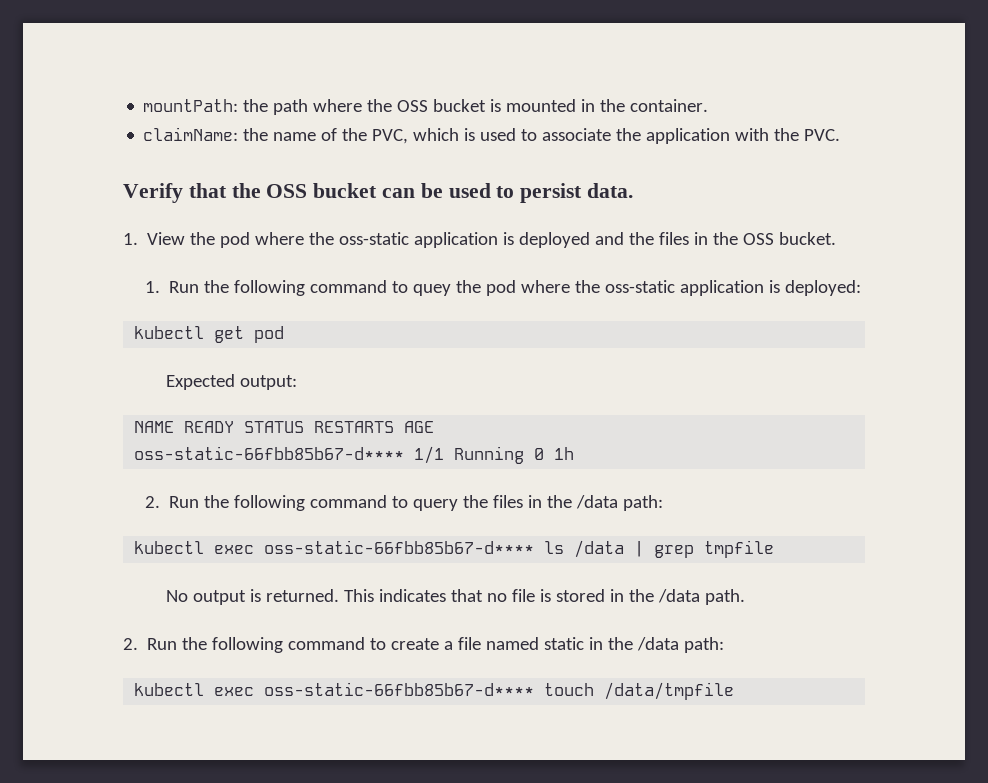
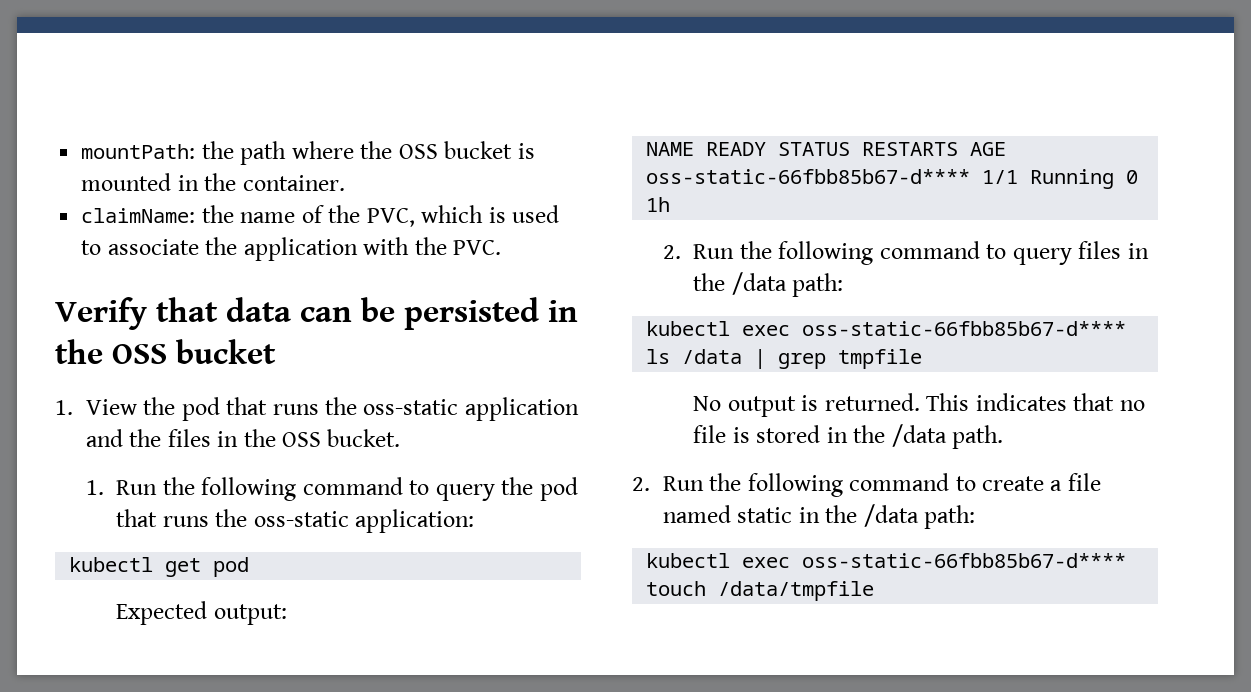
- Verify that the OSS bucket can be used to persist data.
+ Verify that data can be persisted in the OSS bucket
- 1. View the pod where the oss-static application is deployed and the files in the OSS bucket.
+ 1. View the pod that runs the oss-static application and the files in the OSS bucket.
- 1. Run the following command to quey the pod where the oss-static application is deployed:
+ 1. Run the following command to query the pod that runs the oss-static application:
- 2. Run the following command to query the files in the /data path:
+ 2. Run the following command to query files in the /data path:

